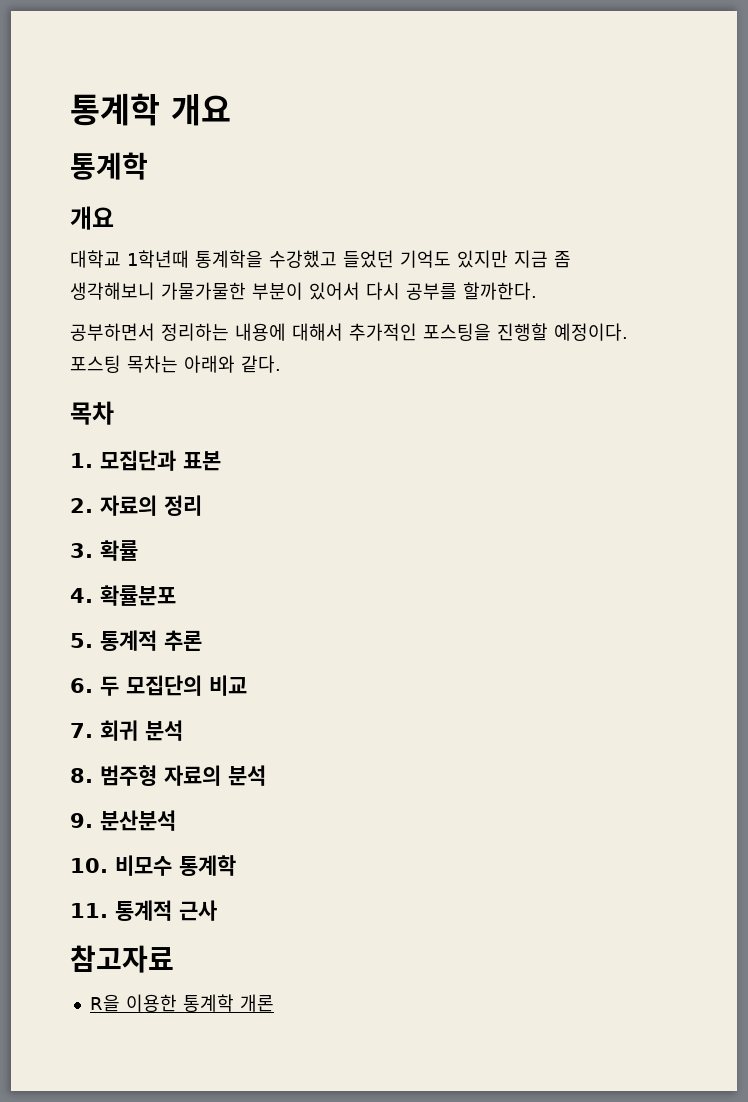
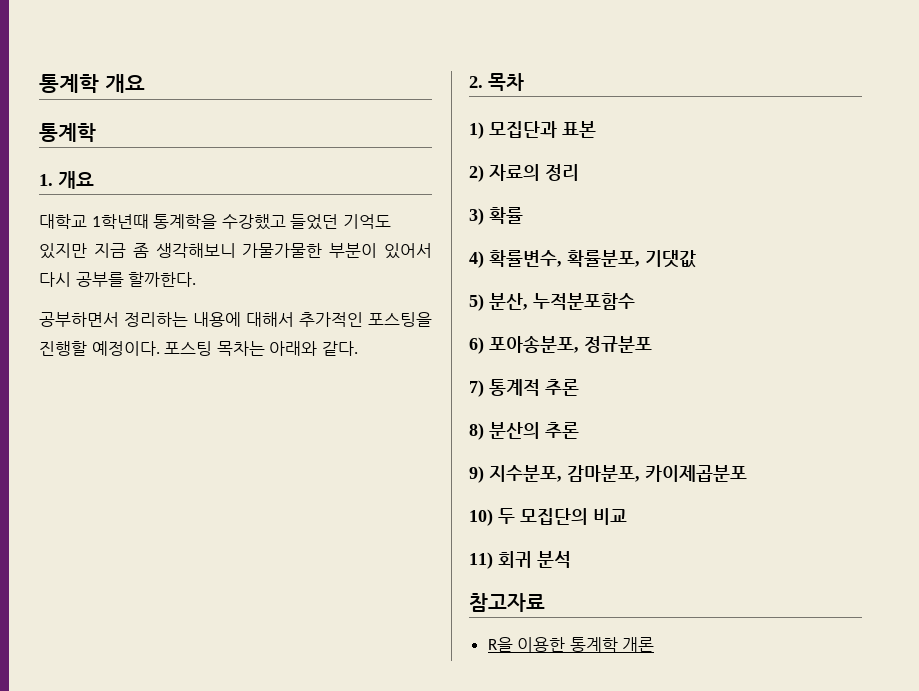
  통계학 개요
  통계학
- 개요
+ 1. 개요
- 목차
+ 2. 목차
- 1. 모집단과 표본
+ 1) 모집단과 표본
- 2. 자료의 정리
+ 2) 자료의 정리
- 3. 확률
+ 3) 확률
- 4. 확률분포
- 5. 통계적 추론
- 6. 두 모집단의 비교
+ 4) 확률변수, 확률분포, 기댓값
+ 5) 분산, 누적분포함수
+ 6) 포아송분포, 정규분포
+ 7) 통계적 추론
+ 8) 분산의 추론
+ 9) 지수분포, 감마분포, 카이제곱분포
+ 10) 두 모집단의 비교
- 7. 회귀 분석
+ 11) 회귀 분석
- 8. 범주형 자료의 분석
- 9. 분산분석
- 10. 비모수 통계학
- 11. 통계적 근사

